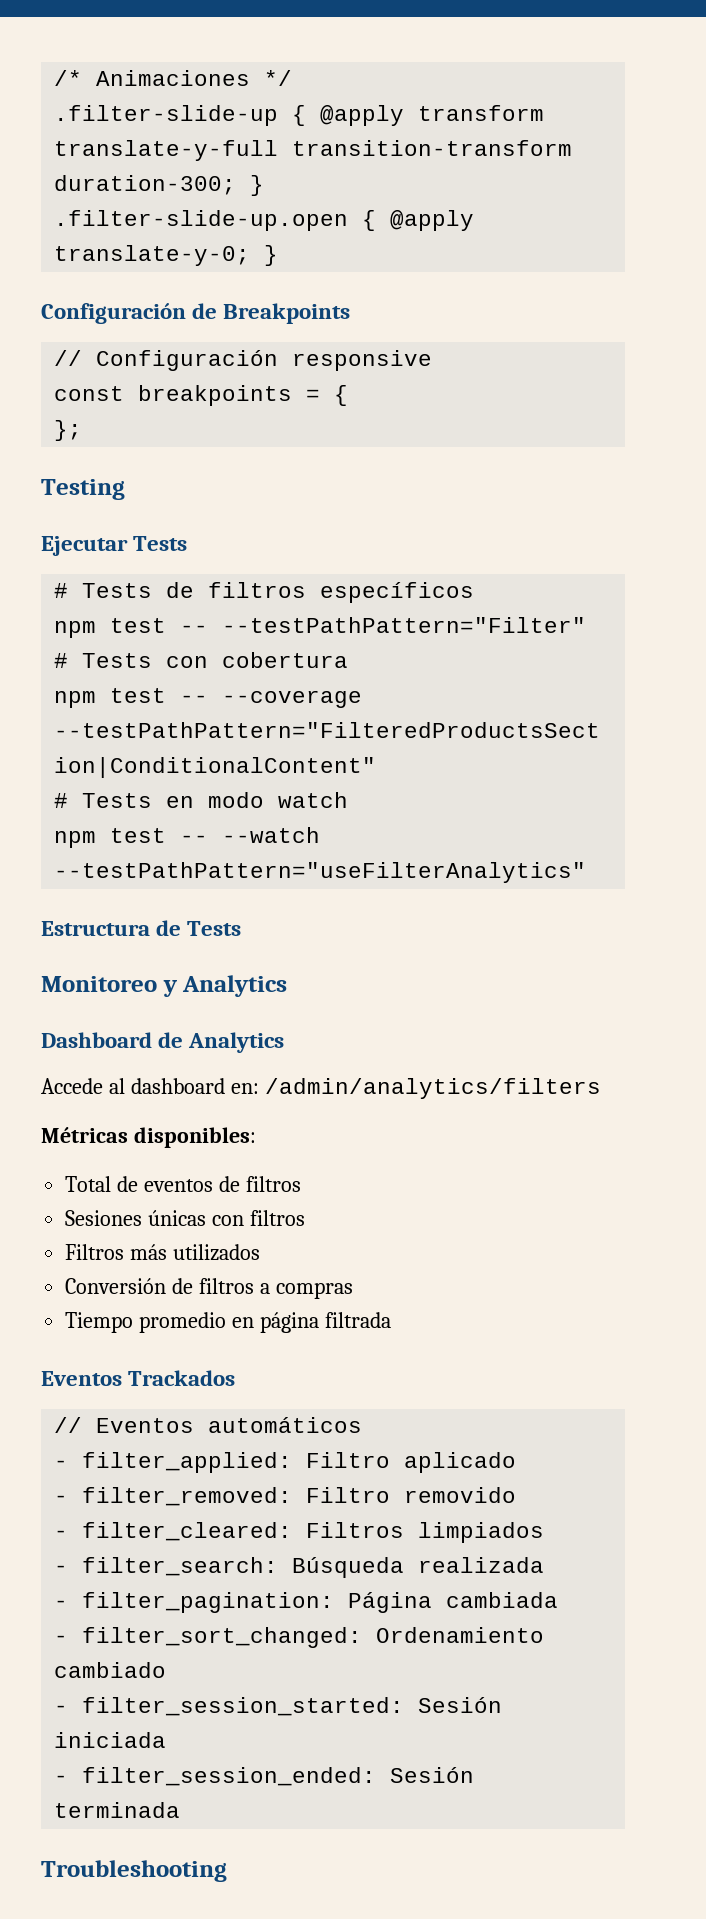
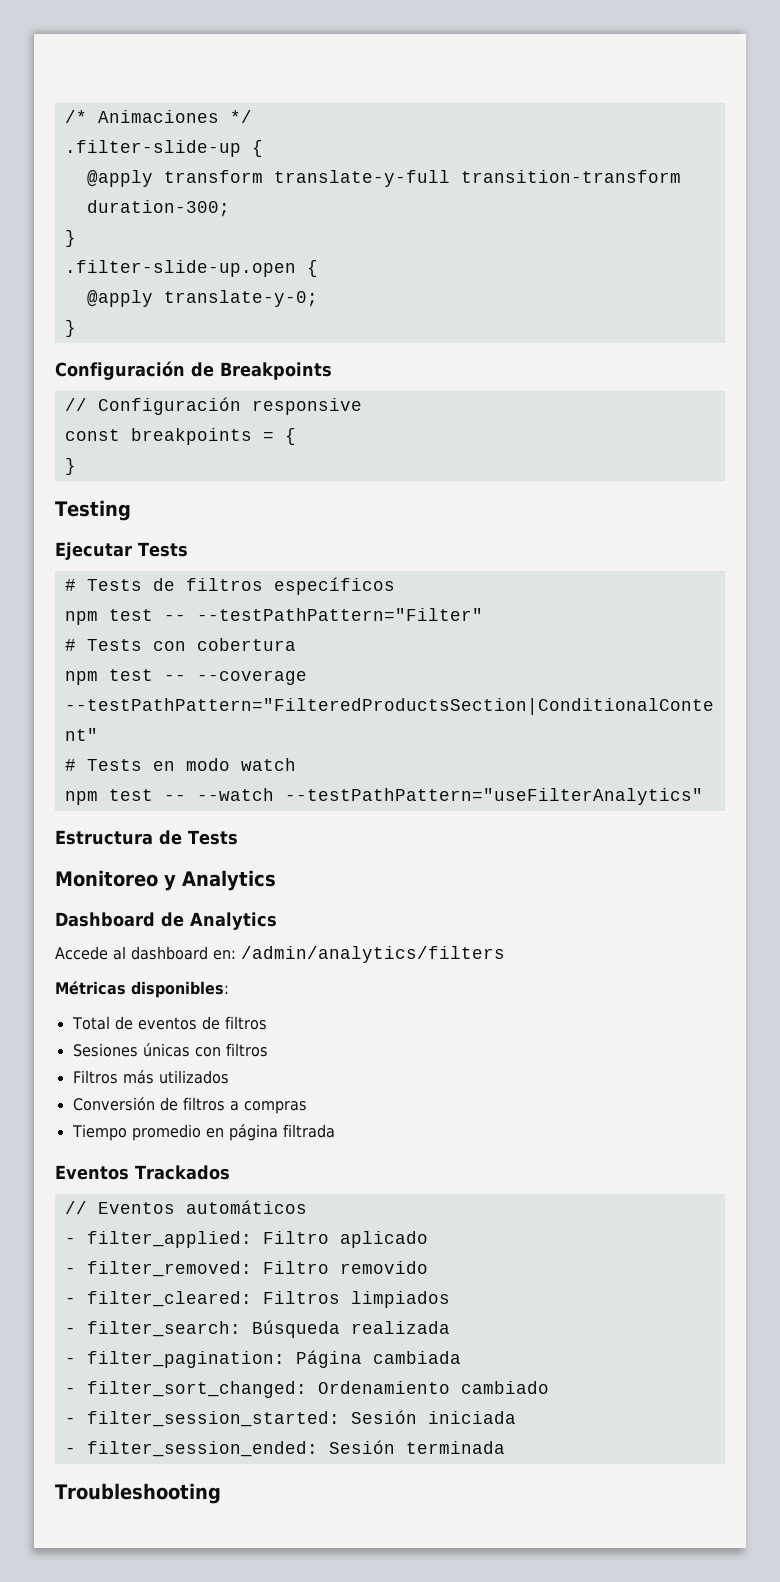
- .filter-slide-up { @apply transform translate-y-full transition-transform duration-300; }
+ .filter-slide-up {
+ @apply transform translate-y-full transition-transform duration-300;
+ }
- .filter-slide-up.open { @apply translate-y-0; }
+ .filter-slide-up.open {
+ @apply translate-y-0;
+ }
  const breakpoints = {
- };
+ }

